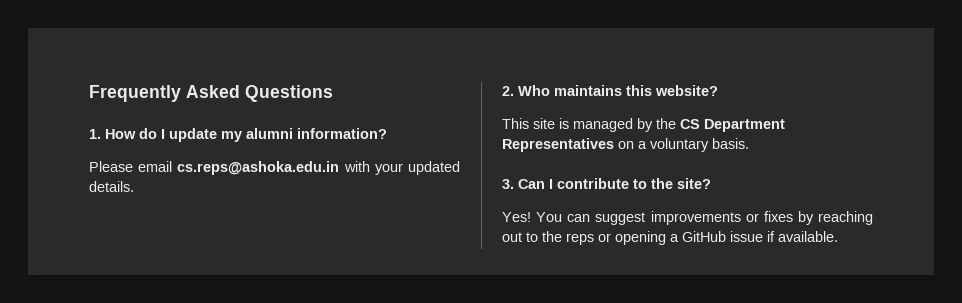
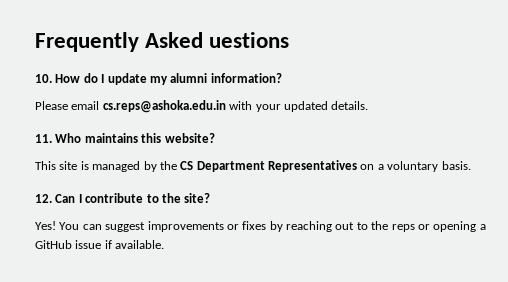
- Frequently Asked Questions
- 1. How do I update my alumni information?
+ Frequently Asked uestions
+ 10. How do I update my alumni information?
- 2. Who maintains this website?
+ 11. Who maintains this website?
- 3. Can I contribute to the site?
+ 12. Can I contribute to the site?

